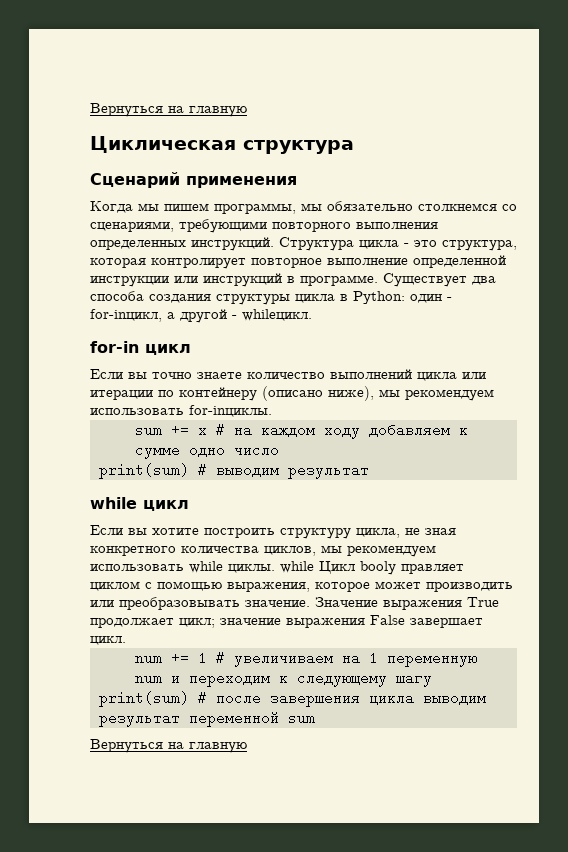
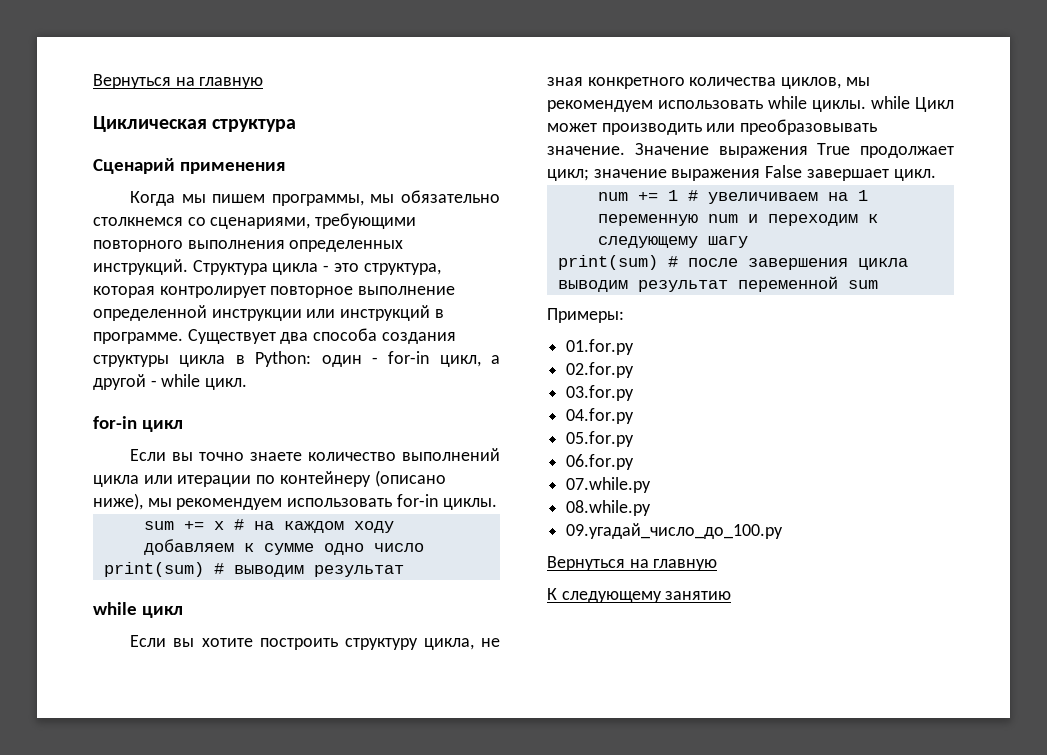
- Существует два способа создания структуры цикла в Python: один - for-inцикл, а другой - whileцикл.
+ Существует два способа создания структуры цикла в Python: один - for-in цикл, а другой - while цикл.
- Если вы точно знаете количество выполнений цикла или итерации по контейнеру (описано ниже), мы рекомендуем использовать for-inциклы.
+ Если вы точно знаете количество выполнений цикла или итерации по контейнеру (описано ниже), мы рекомендуем использовать for-in циклы.
- Если вы хотите построить структуру цикла, не зная конкретного количества циклов, мы рекомендуем использовать while циклы. while Цикл boolу правляет циклом с помощью выражения, которое может производить или преобразовывать значение.
+ Если вы хотите построить структуру цикла, не зная конкретного количества циклов, мы рекомендуем использовать while циклы. while Цикл может производить или преобразовывать значение.
  print(sum) # после завершения цикла выводим результат переменной sum
+ Примеры:
+ 01.for.py
+ 02.for.py
+ 03.for.py
+ 04.for.py
+ 05.for.py
+ 06.for.py
+ 07.while.py
+ 08.while.py
+ 09.угадай_число_до_100.py
  Вернуться на главную
+ К следующему занятию

